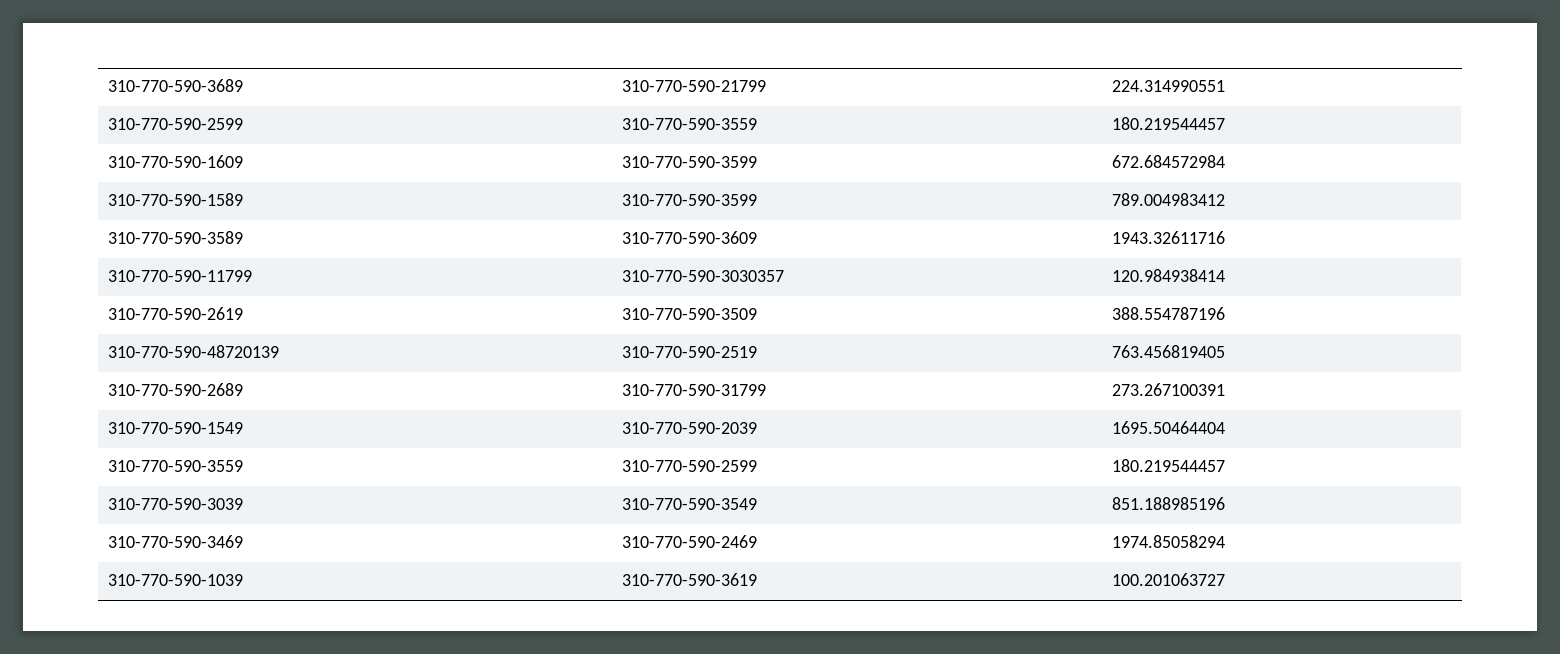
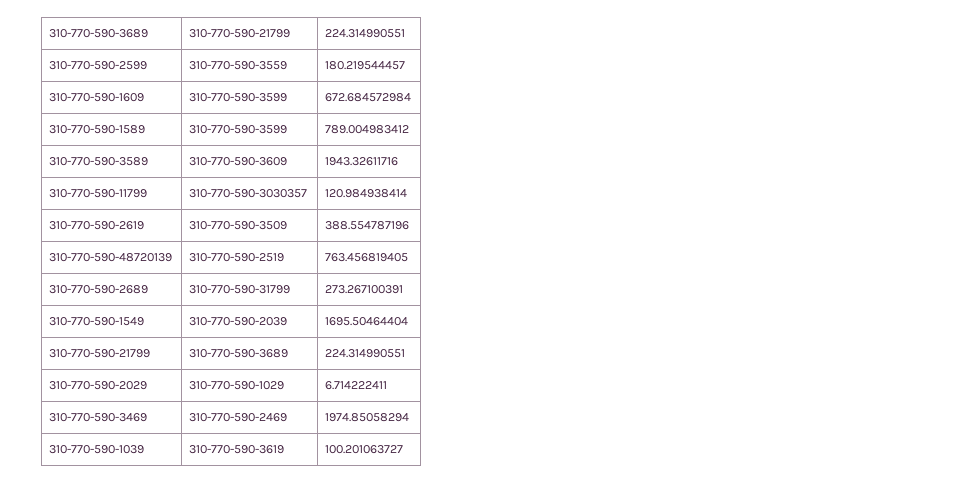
- 310-770-590-3559 | 310-770-590-2599 | 180.219544457
- 310-770-590-3039 | 310-770-590-3549 | 851.188985196
+ 310-770-590-21799 | 310-770-590-3689 | 224.314990551
+ 310-770-590-2029 | 310-770-590-1029 | 6.714222411

